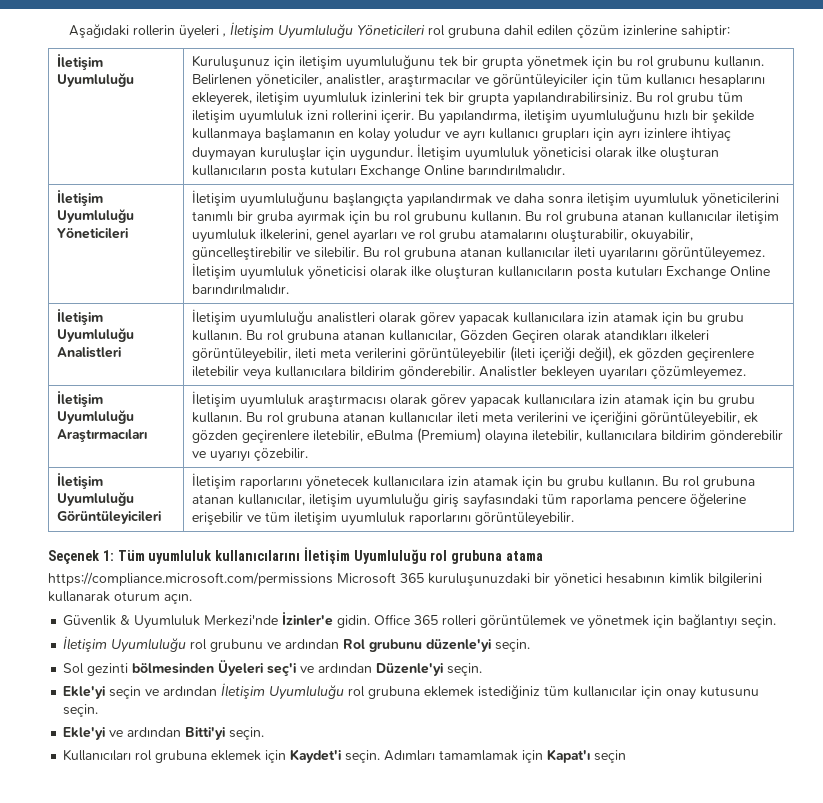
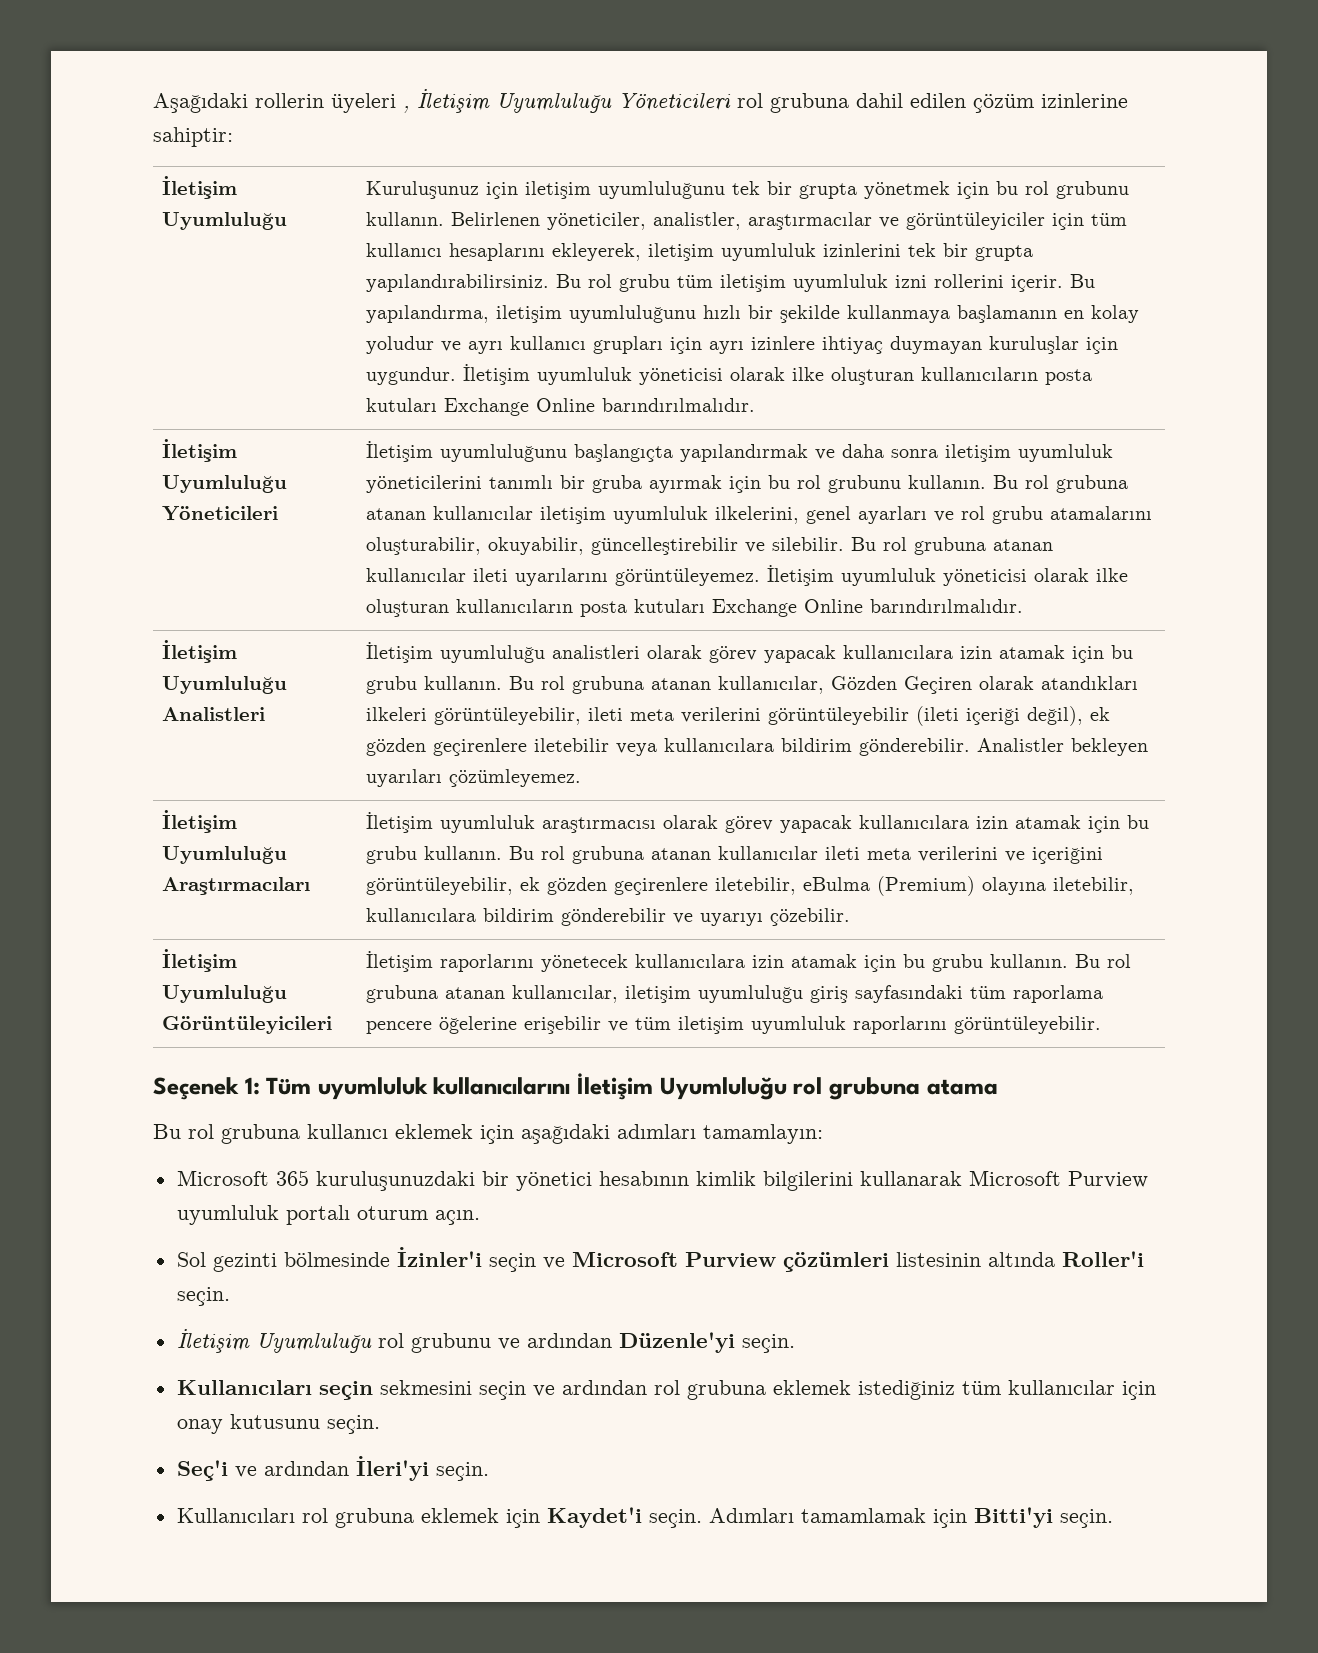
- https://compliance.microsoft.com/permissions Microsoft 365 kuruluşunuzdaki bir yönetici hesabının kimlik bilgilerini kullanarak oturum açın.
- Güvenlik & Uyumluluk Merkezi'nde İzinler'e gidin. Office 365 rolleri görüntülemek ve yönetmek için bağlantıyı seçin.
+ Bu rol grubuna kullanıcı eklemek için aşağıdaki adımları tamamlayın:
+ Microsoft 365 kuruluşunuzdaki bir yönetici hesabının kimlik bilgilerini kullanarak Microsoft Purview uyumluluk portalı oturum açın.
+ Sol gezinti bölmesinde İzinler'i seçin ve Microsoft Purview çözümleri listesinin altında Roller'i seçin.
- İletişim Uyumluluğu rol grubunu ve ardından Rol grubunu düzenle'yi seçin.
- Sol gezinti bölmesinden Üyeleri seç'i ve ardından Düzenle'yi seçin.
+ İletişim Uyumluluğu rol grubunu ve ardından Düzenle'yi seçin.
- Ekle'yi seçin ve ardından İletişim Uyumluluğu rol grubuna eklemek istediğiniz tüm kullanıcılar için onay kutusunu seçin.
+ Kullanıcıları seçin sekmesini seçin ve ardından rol grubuna eklemek istediğiniz tüm kullanıcılar için onay kutusunu seçin.
- Ekle'yi ve ardından Bitti'yi seçin.
+ Seç'i ve ardından İleri'yi seçin.
- Adımları tamamlamak için Kapat'ı seçin
+ Adımları tamamlamak için Bitti'yi seçin.

